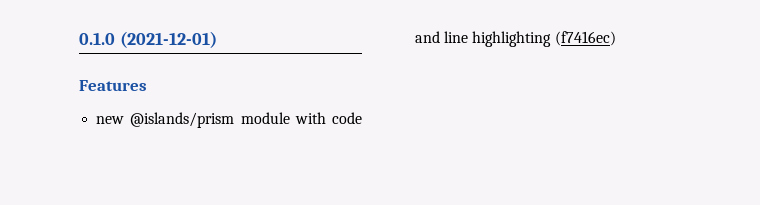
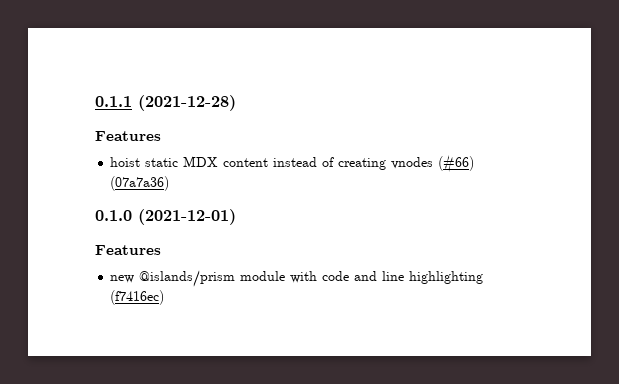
+ 0.1.1 (2021-12-28)
+ Features
+ hoist static MDX content instead of creating vnodes (#66) (07a7a36)

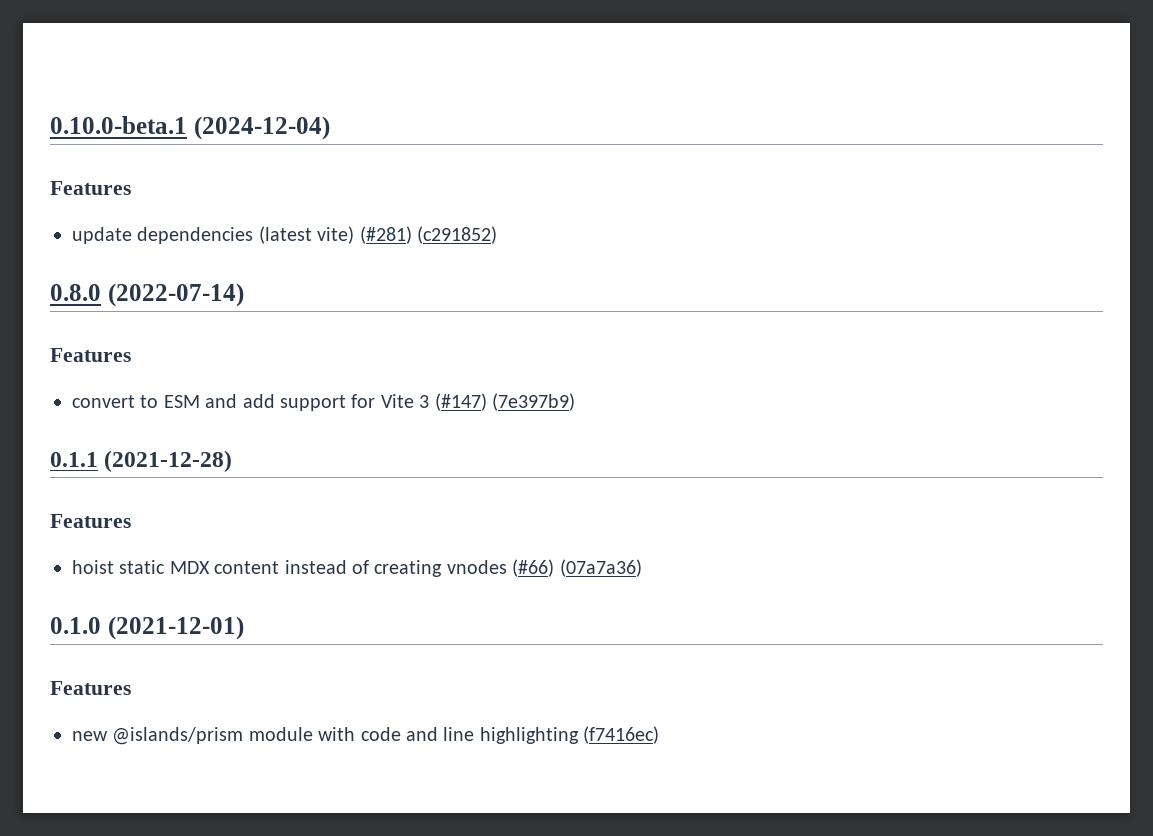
+ 0.10.0-beta.1 (2024-12-04)
+ Features
+ update dependencies (latest vite) (#281) (c291852)
+ 0.8.0 (2022-07-14)
+ Features
+ convert to ESM and add support for Vite 3 (#147) (7e397b9)

